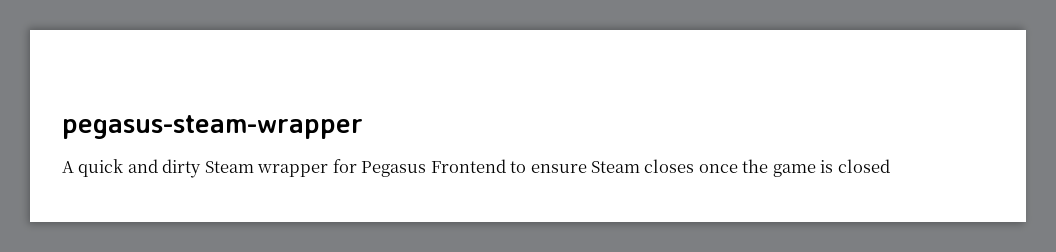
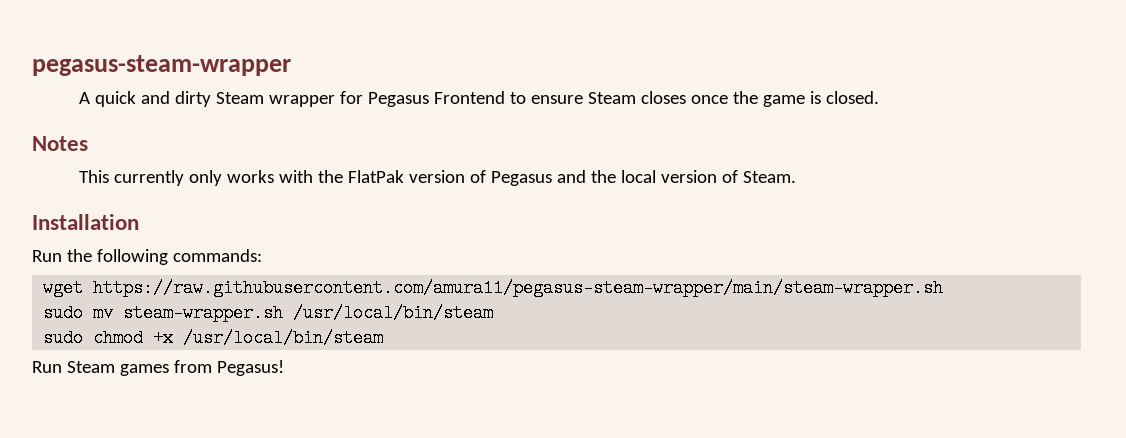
- A quick and dirty Steam wrapper for Pegasus Frontend to ensure Steam closes once the game is closed
+ A quick and dirty Steam wrapper for Pegasus Frontend to ensure Steam closes once the game is closed.
+ Notes
+ This currently only works with the FlatPak version of Pegasus and the local version of Steam.
+ Installation
+ Run the following commands:
+ wget https://raw.githubusercontent.com/amura11/pegasus-steam-wrapper/main/steam-wrapper.sh
+ sudo mv steam-wrapper.sh /usr/local/bin/steam
+ sudo chmod +x /usr/local/bin/steam
+ Run Steam games from Pegasus!

